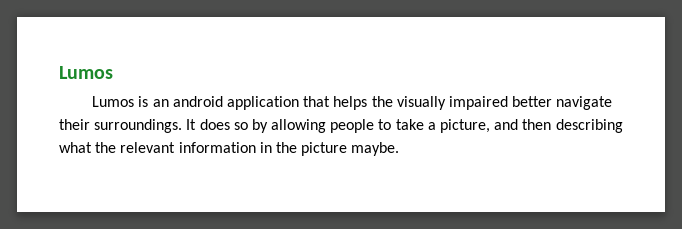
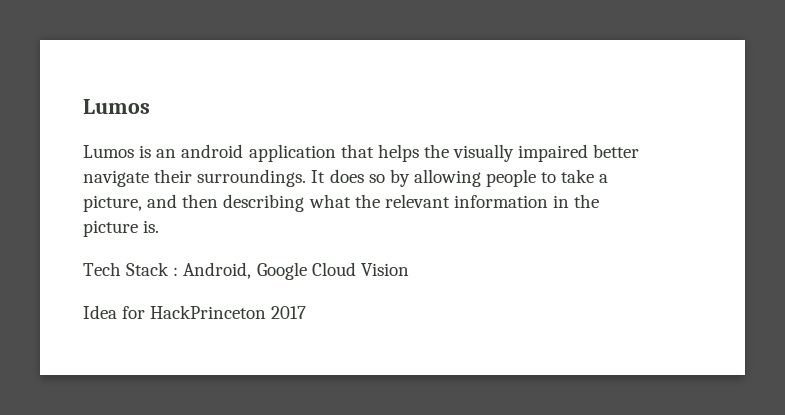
- It does so by allowing people to take a picture, and then describing what the relevant information in the picture maybe.
+ It does so by allowing people to take a picture, and then describing what the relevant information in the picture is.
+ Tech Stack : Android, Google Cloud Vision
+ Idea for HackPrinceton 2017

